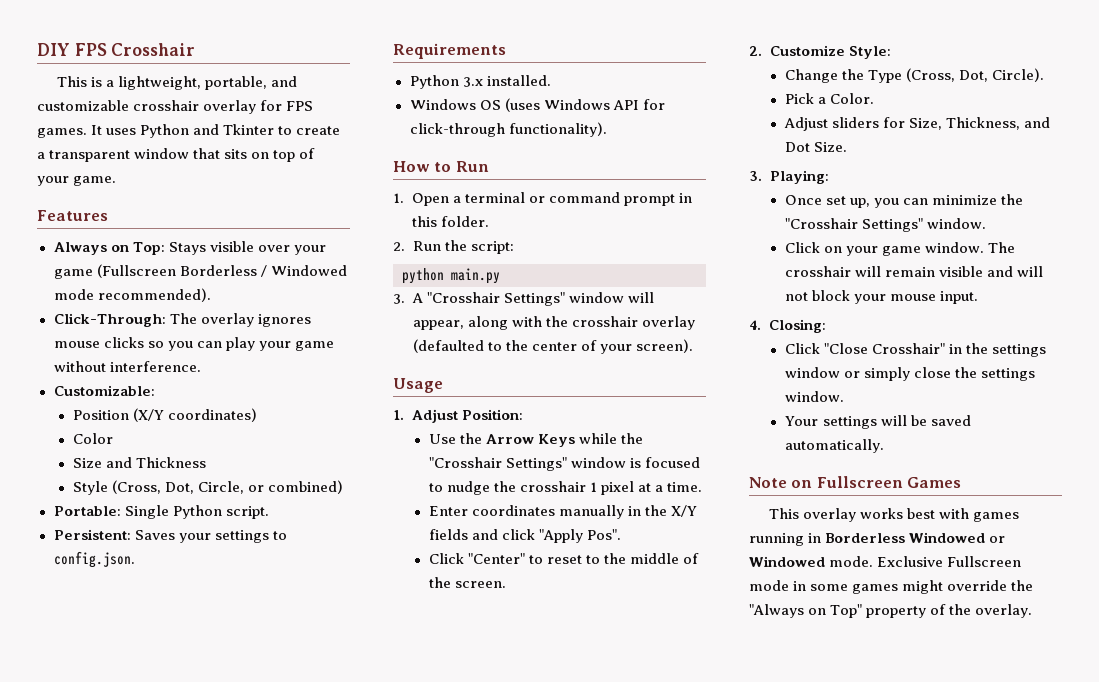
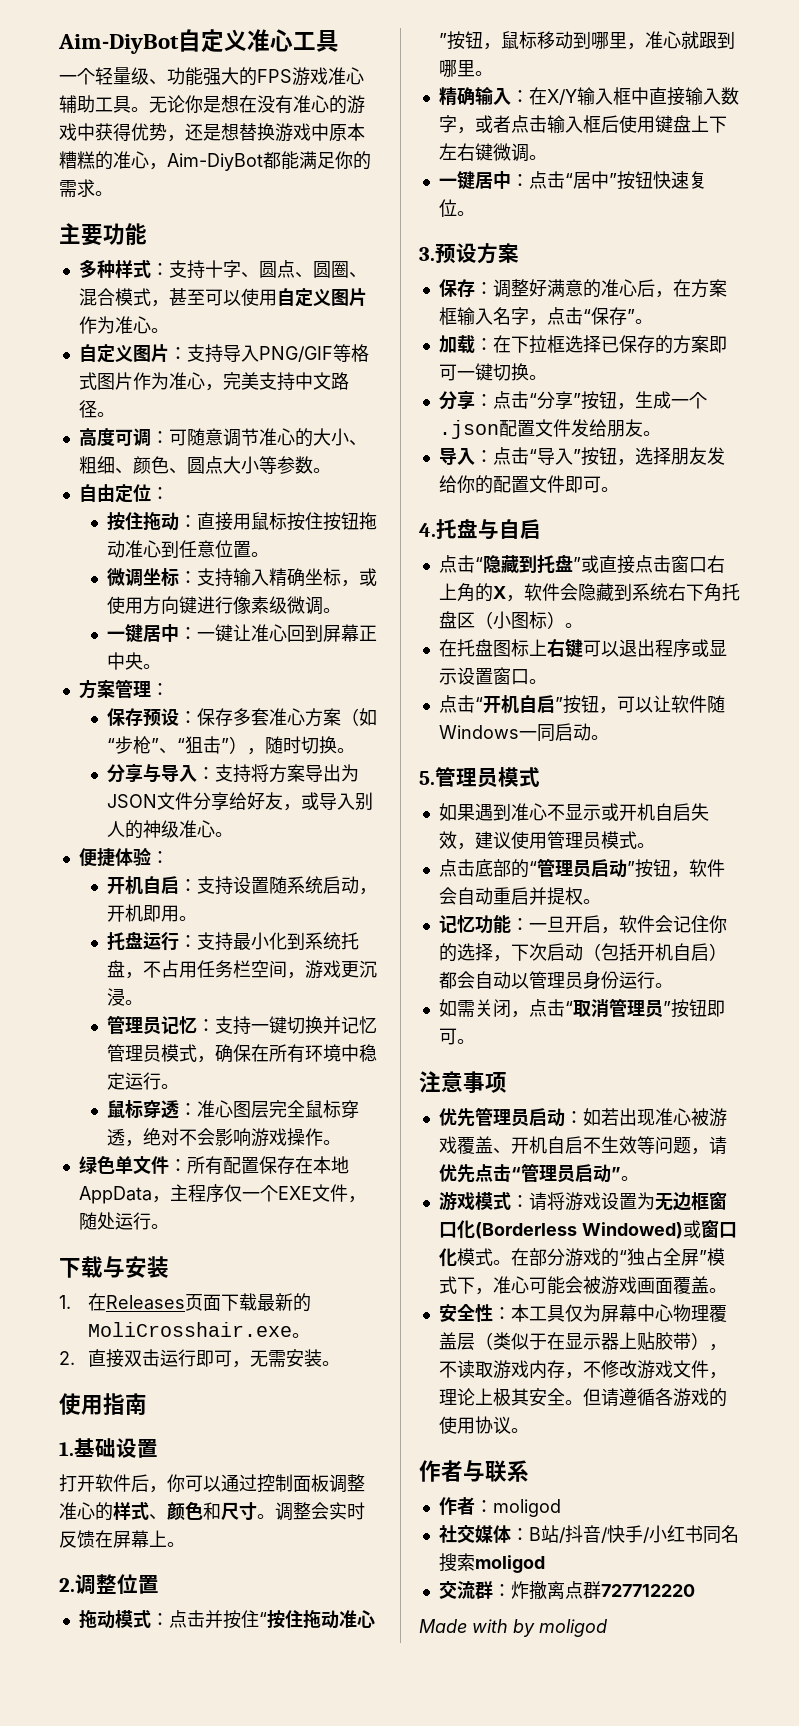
- DIY FPS Crosshair
- This is a lightweight, portable, and customizable crosshair overlay for FPS games. It uses Python and Tkinter to create a transparent window that sits on top of your game.
- Features
- Always on Top: Stays visible over your game (Fullscreen Borderless / Windowed mode recommended).
- Click-Through: The overlay ignores mouse clicks so you can play your game without interference.
- Customizable:
- Position (X/Y coordinates)
- Color
- Size and Thickness
- Style (Cross, Dot, Circle, or combined)
- Portable: Single Python script.
- Persistent: Saves your settings to config.json.
- Requirements
- Python 3.x installed.
- Windows OS (uses Windows API for click-through functionality).
- How to Run
- 1. Open a terminal or command prompt in this folder.
- 2. Run the script:
- python main.py
- 3. A "Crosshair Settings" window will appear, along with the crosshair overlay (defaulted to the center of your screen).
- Usage
- 1. Adjust Position:
- Use the Arrow Keys while the "Crosshair Settings" window is focused to nudge the crosshair 1 pixel at a time.
- Enter coordinates manually in the X/Y fields and click "Apply Pos".
- Click "Center" to reset to the middle of the screen.
- 2. Customize Style:
- Change the Type (Cross, Dot, Circle).
- Pick a Color.
- Adjust sliders for Size, Thickness, and Dot Size.
- 3. Playing:
- Once set up, you can minimize the "Crosshair Settings" window.
- Click on your game window. The crosshair will remain visible and will not block your mouse input.
- 4. Closing:
- Click "Close Crosshair" in the settings window or simply close the settings window.
- Your settings will be saved automatically.
- Note on Fullscreen Games
- This overlay works best with games running in Borderless Windowed or Windowed mode. Exclusive Fullscreen mode in some games might override the "Always on Top" property of the overlay.
+ Aim-DiyBot自定义准心工具
+ 一个轻量级、功能强大的FPS游戏准心辅助工具。无论你是想在没有准心的游戏中获得优势，还是想替换游戏中原本糟糕的准心，Aim-DiyBot都能满足你的需求。
+ 主要功能
+ 多种样式：支持十字、圆点、圆圈、混合模式，甚至可以使用自定义图片作为准心。
+ 自定义图片：支持导入PNG/GIF等格式图片作为准心，完美支持中文路径。
+ 高度可调：可随意调节准心的大小、粗细、颜色、圆点大小等参数。
+ 自由定位：
+ 按住拖动：直接用鼠标按住按钮拖动准心到任意位置。
+ 微调坐标：支持输入精确坐标，或使用方向键进行像素级微调。
+ 一键居中：一键让准心回到屏幕正中央。
+ 方案管理：
+ 保存预设：保存多套准心方案（如“步枪”、“狙击”），随时切换。
+ 分享与导入：支持将方案导出为JSON文件分享给好友，或导入别人的神级准心。
+ 便捷体验：
+ 开机自启：支持设置随系统启动，开机即用。
+ 托盘运行：支持最小化到系统托盘，不占用任务栏空间，游戏更沉浸。
+ 管理员记忆：支持一键切换并记忆管理员模式，确保在所有环境中稳定运行。
+ 鼠标穿透：准心图层完全鼠标穿透，绝对不会影响游戏操作。
+ 绿色单文件：所有配置保存在本地AppData，主程序仅一个EXE文件，随处运行。
+ 下载与安装
+ 1.在Releases页面下载最新的MoliCrosshair.exe。
+ 2.直接双击运行即可，无需安装。
+ 使用指南
+ 1.基础设置
+ 打开软件后，你可以通过控制面板调整准心的样式、颜色和尺寸。调整会实时反馈在屏幕上。
+ 2.调整位置
+ 拖动模式：点击并按住“按住拖动准心”按钮，鼠标移动到哪里，准心就跟到哪里。
+ 精确输入：在X/Y输入框中直接输入数字，或者点击输入框后使用键盘上下左右键微调。
+ 一键居中：点击“居中”按钮快速复位。
+ 3.预设方案
+ 保存：调整好满意的准心后，在方案框输入名字，点击“保存”。
+ 加载：在下拉框选择已保存的方案即可一键切换。
+ 分享：点击“分享”按钮，生成一个.json配置文件发给朋友。
+ 导入：点击“导入”按钮，选择朋友发给你的配置文件即可。
+ 4.托盘与自启
+ 点击“隐藏到托盘”或直接点击窗口右上角的X，软件会隐藏到系统右下角托盘区（小图标）。
+ 在托盘图标上右键可以退出程序或显示设置窗口。
+ 点击“开机自启”按钮，可以让软件随Windows一同启动。
+ 5.管理员模式
+ 如果遇到准心不显示或开机自启失效，建议使用管理员模式。
+ 点击底部的“管理员启动”按钮，软件会自动重启并提权。
+ 记忆功能：一旦开启，软件会记住你的选择，下次启动（包括开机自启）都会自动以管理员身份运行。
+ 如需关闭，点击“取消管理员”按钮即可。
+ 注意事项
+ 优先管理员启动：如若出现准心被游戏覆盖、开机自启不生效等问题，请优先点击“管理员启动”。
+ 游戏模式：请将游戏设置为无边框窗口化(Borderless Windowed)或窗口化模式。在部分游戏的“独占全屏”模式下，准心可能会被游戏画面覆盖。
+ 安全性：本工具仅为屏幕中心物理覆盖层（类似于在显示器上贴胶带），不读取游戏内存，不修改游戏文件，理论上极其安全。但请遵循各游戏的使用协议。
+ 作者与联系
+ 作者：moligod
+ 社交媒体：B站/抖音/快手/小红书同名搜索moligod
+ 交流群：炸撤离点群727712220
+ Made with by moligod

